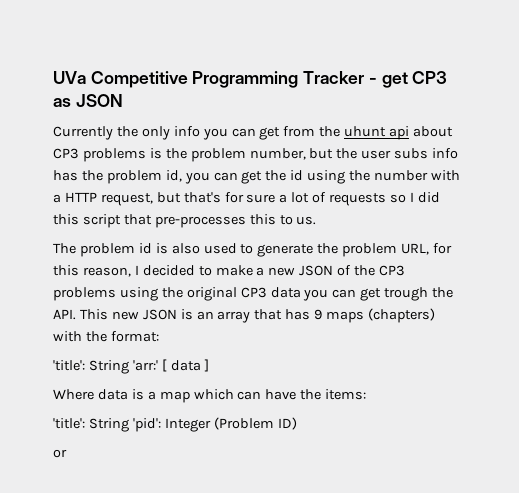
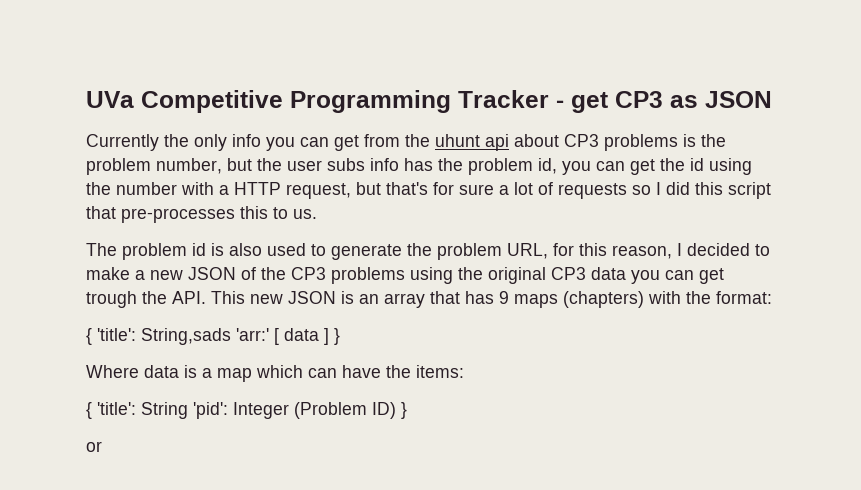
- 'title': String 'arr:' [ data ]
+ { 'title': String,sads 'arr:' [ data ] }
- 'title': String 'pid': Integer (Problem ID)
+ { 'title': String 'pid': Integer (Problem ID) }

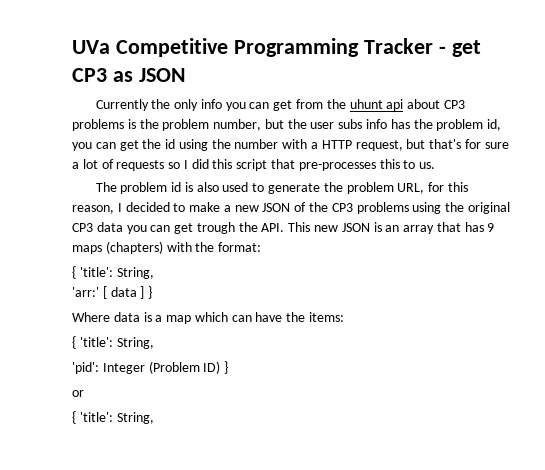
  The problem id is also used to generate the problem URL, for this reason, I decided to make a new JSON of the CP3 problems using the original CP3 data you can get trough the API. This new JSON is an array that has 9 maps (chapters) with the format:
- { 'title': String,sads 'arr:' [ data ] }
+ { 'title': String,
+ 'arr:' [ data ] }
  Where data is a map which can have the items:
- { 'title': String 'pid': Integer (Problem ID) }
+ { 'title': String,
+ 'pid': Integer (Problem ID) }
  or
+ { 'title': String,

